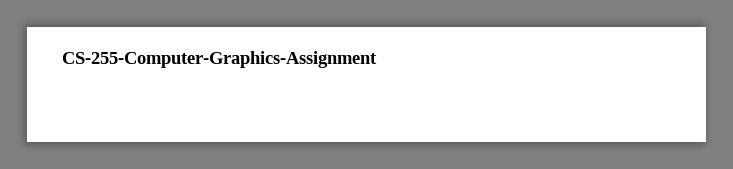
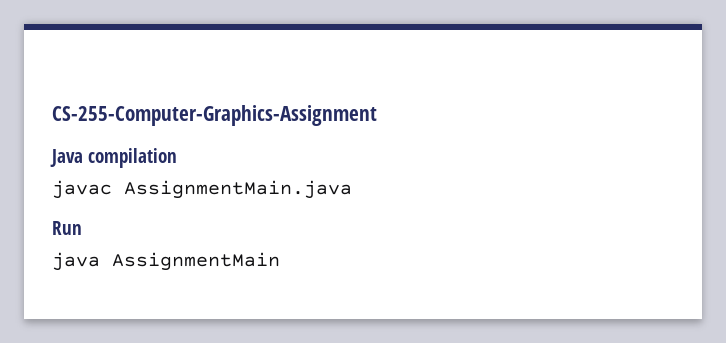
+ Java compilation
+ javac AssignmentMain.java
+ Run
+ java AssignmentMain

